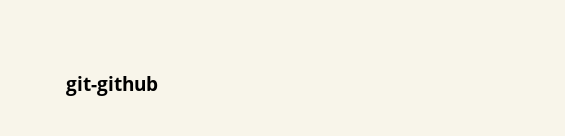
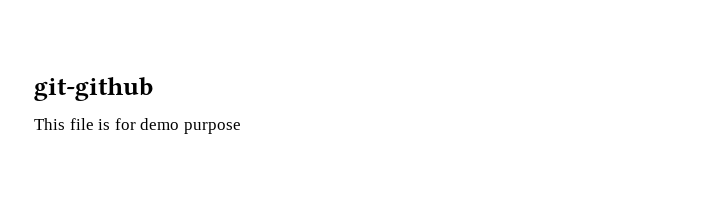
+ This file is for demo purpose

